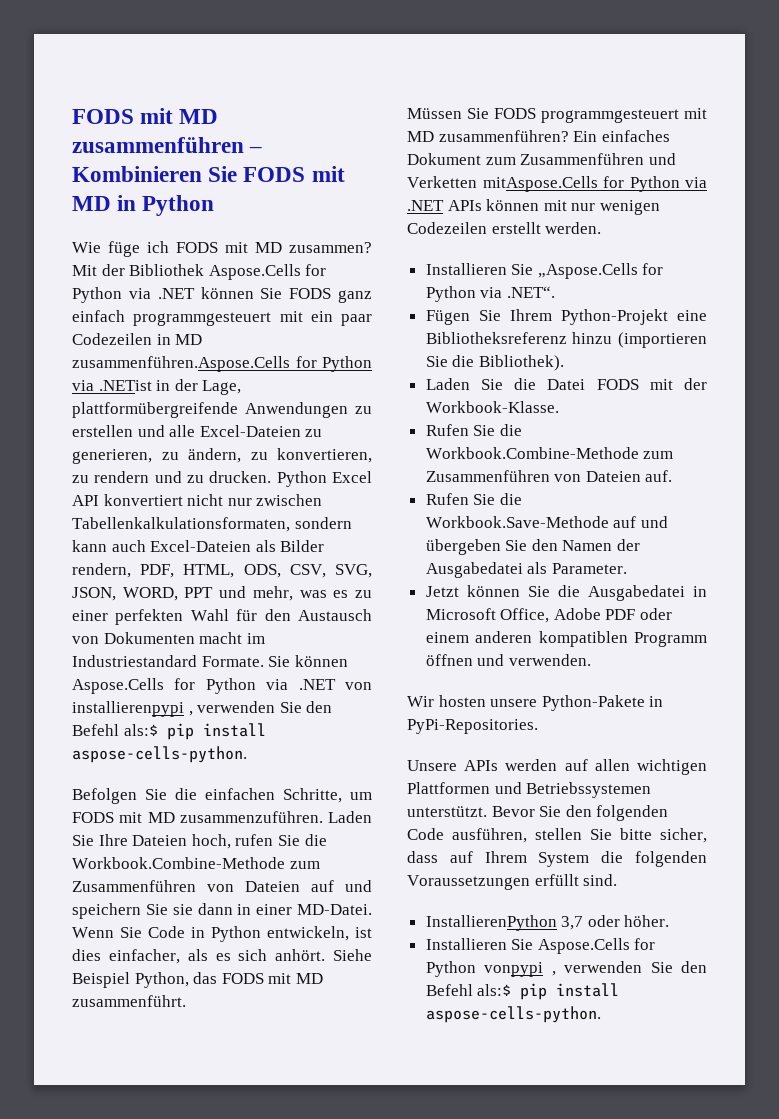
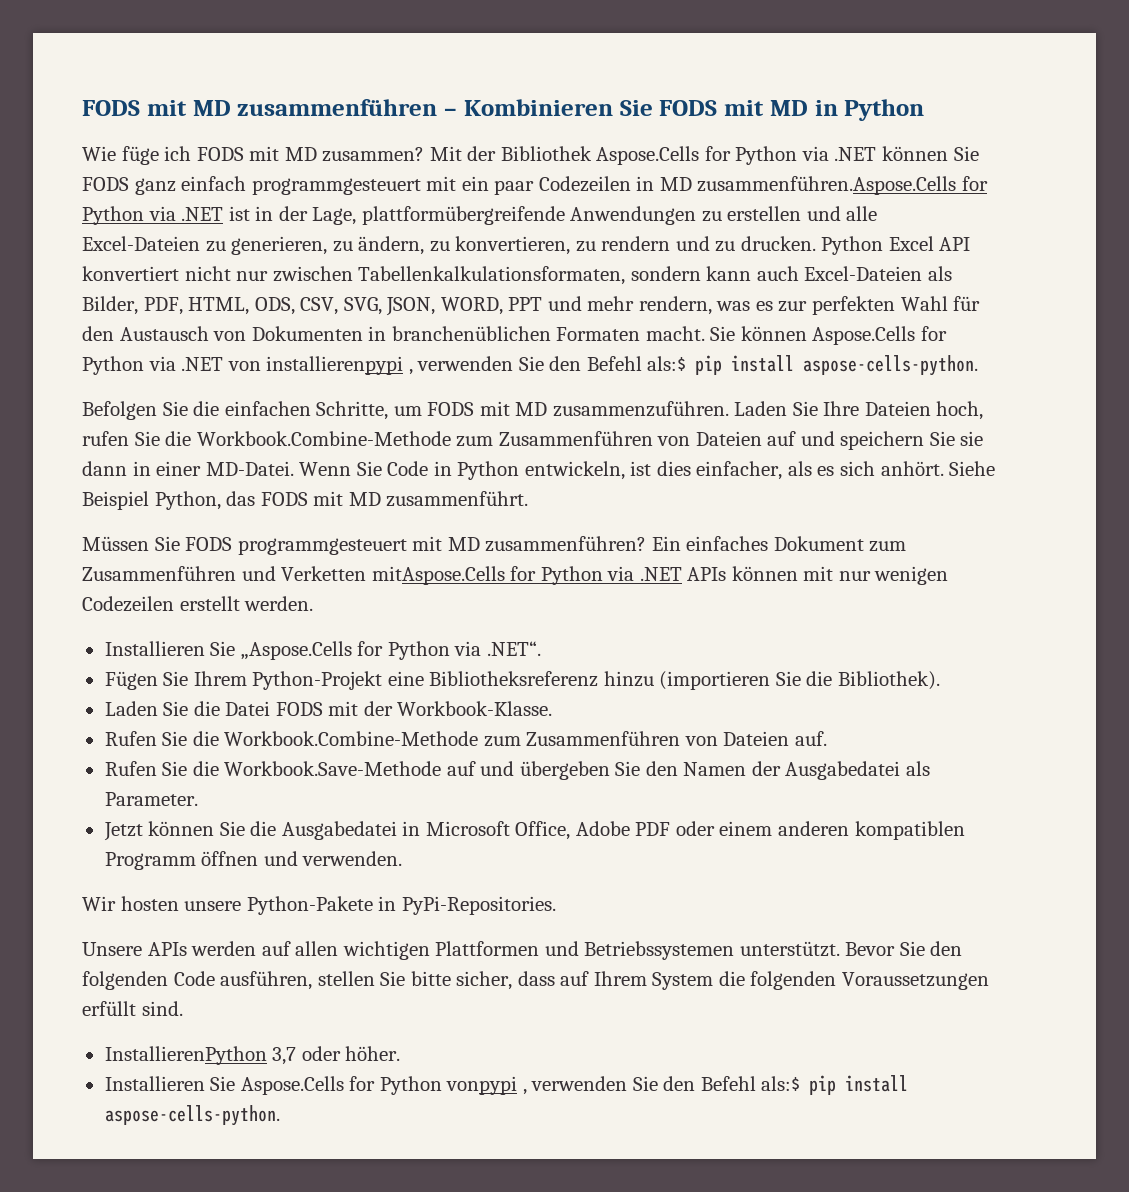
- Mit der Bibliothek Aspose.Cells for Python via .NET können Sie FODS ganz einfach programmgesteuert mit ein paar Codezeilen in MD zusammenführen.Aspose.Cells for Python via .NETist in der Lage, plattformübergreifende Anwendungen zu erstellen und alle Excel-Dateien zu generieren, zu ändern, zu konvertieren, zu rendern und zu drucken.
+ Mit der Bibliothek Aspose.Cells for Python via .NET können Sie FODS ganz einfach programmgesteuert mit ein paar Codezeilen in MD zusammenführen.Aspose.Cells for Python via .NET ist in der Lage, plattformübergreifende Anwendungen zu erstellen und alle Excel-Dateien zu generieren, zu ändern, zu konvertieren, zu rendern und zu drucken.
- Python Excel API konvertiert nicht nur zwischen Tabellenkalkulationsformaten, sondern kann auch Excel-Dateien als Bilder rendern, PDF, HTML, ODS, CSV, SVG, JSON, WORD, PPT und mehr, was es zu einer perfekten Wahl für den Austausch von Dokumenten macht im Industriestandard Formate.
+ Python Excel API konvertiert nicht nur zwischen Tabellenkalkulationsformaten, sondern kann auch Excel-Dateien als Bilder, PDF, HTML, ODS, CSV, SVG, JSON, WORD, PPT und mehr rendern, was es zur perfekten Wahl für den Austausch von Dokumenten in branchenüblichen Formaten macht.

